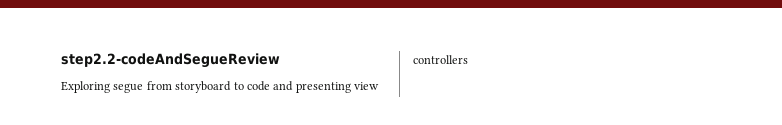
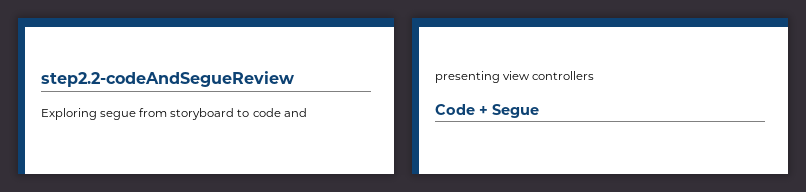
+ Code + Segue

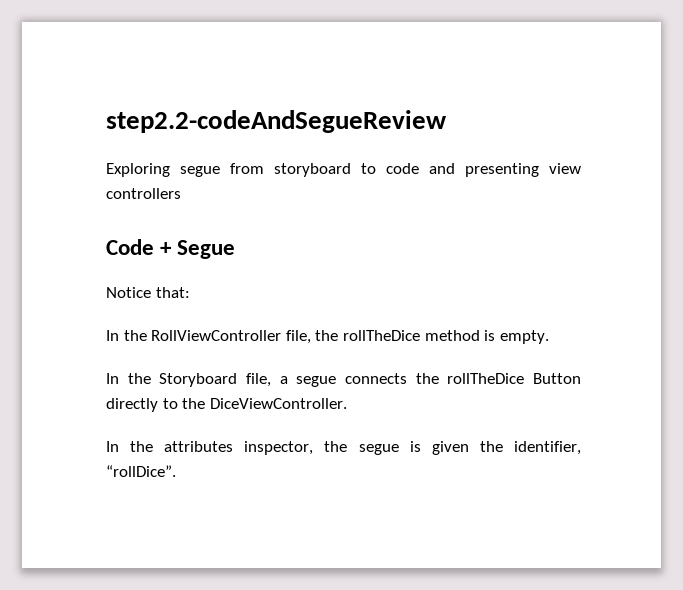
+ Notice that:
+ In the RollViewController file, the rollTheDice method is empty.
+ In the Storyboard file, a segue connects the rollTheDice Button directly to the DiceViewController.
+ In the attributes inspector, the segue is given the identifier, “rollDice”.

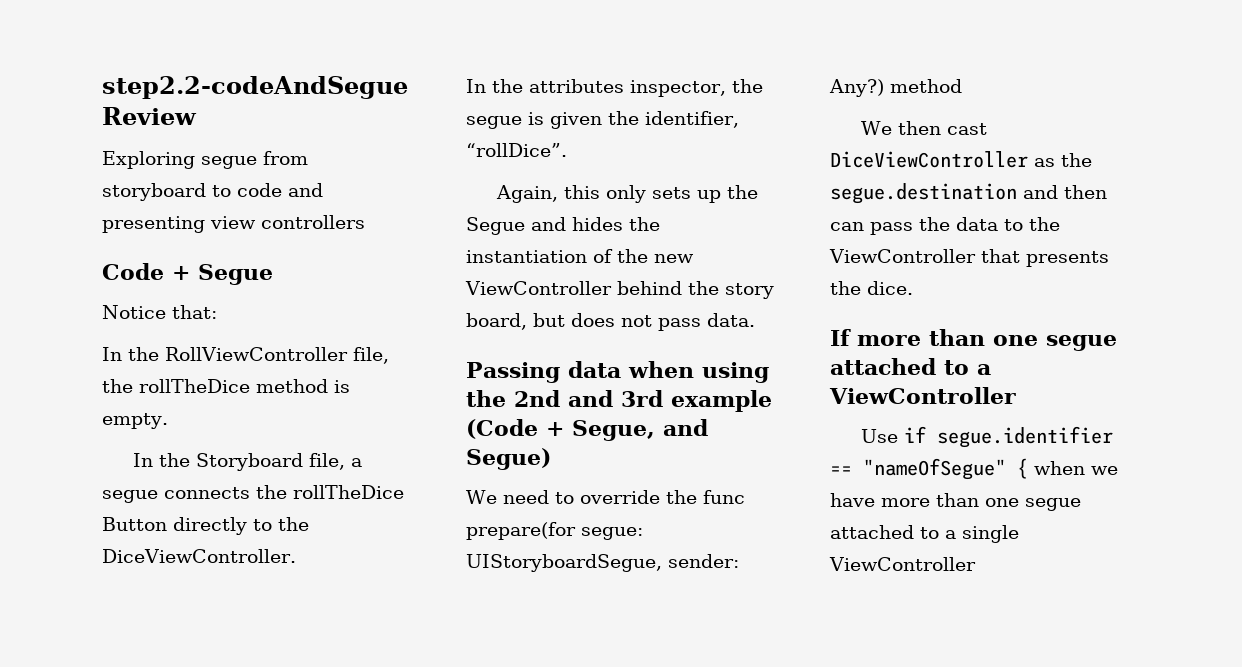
+ Again, this only sets up the Segue and hides the instantiation of the new ViewController behind the story board, but does not pass data.
+ Passing data when using the 2nd and 3rd example (Code + Segue, and Segue)
+ We need to override the func prepare(for segue: UIStoryboardSegue, sender: Any?) method
+ We then cast DiceViewController as the segue.destination and then can pass the data to the ViewController that presents the dice.
+ If more than one segue attached to a ViewController
+ Use if segue.identifier == "nameOfSegue" { when we have more than one segue attached to a single ViewController

